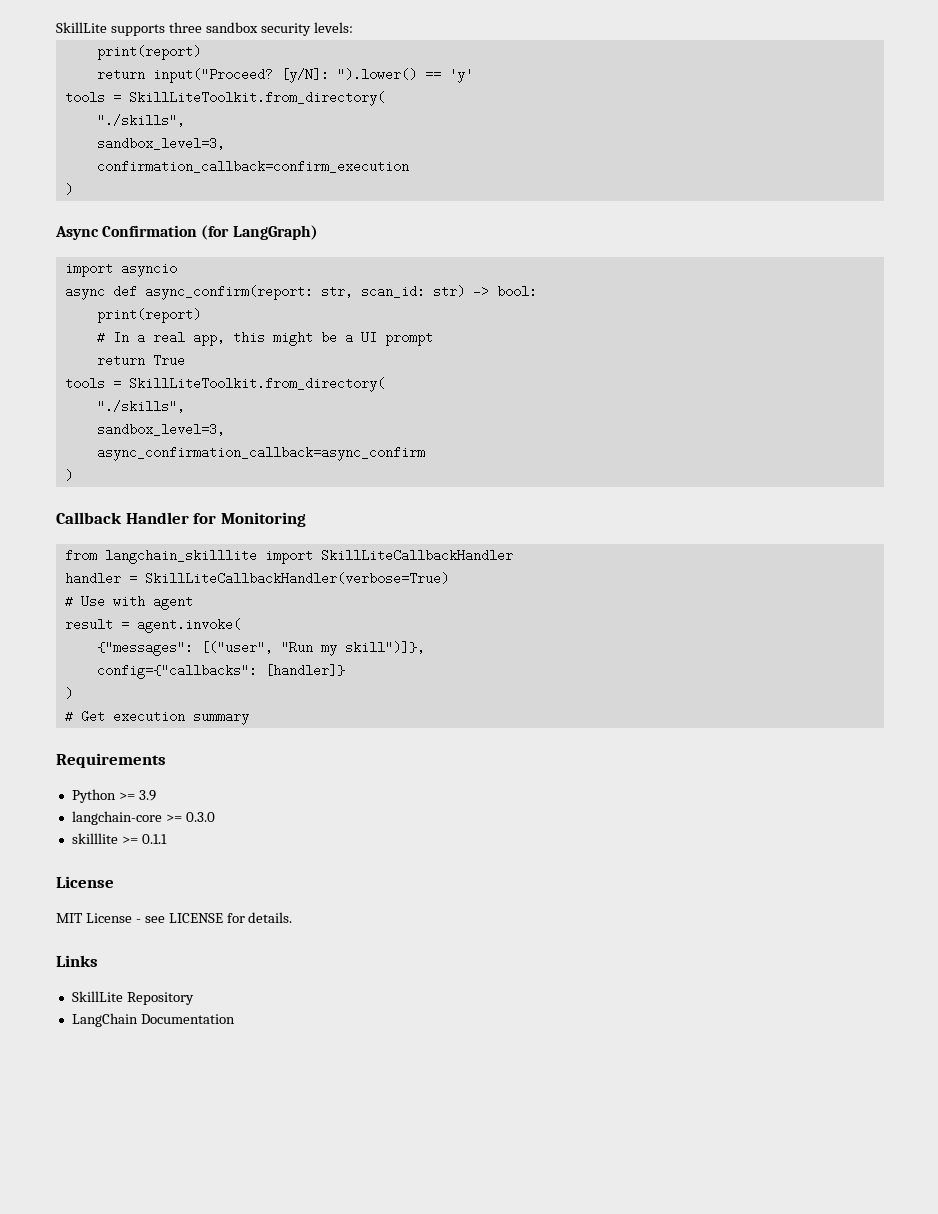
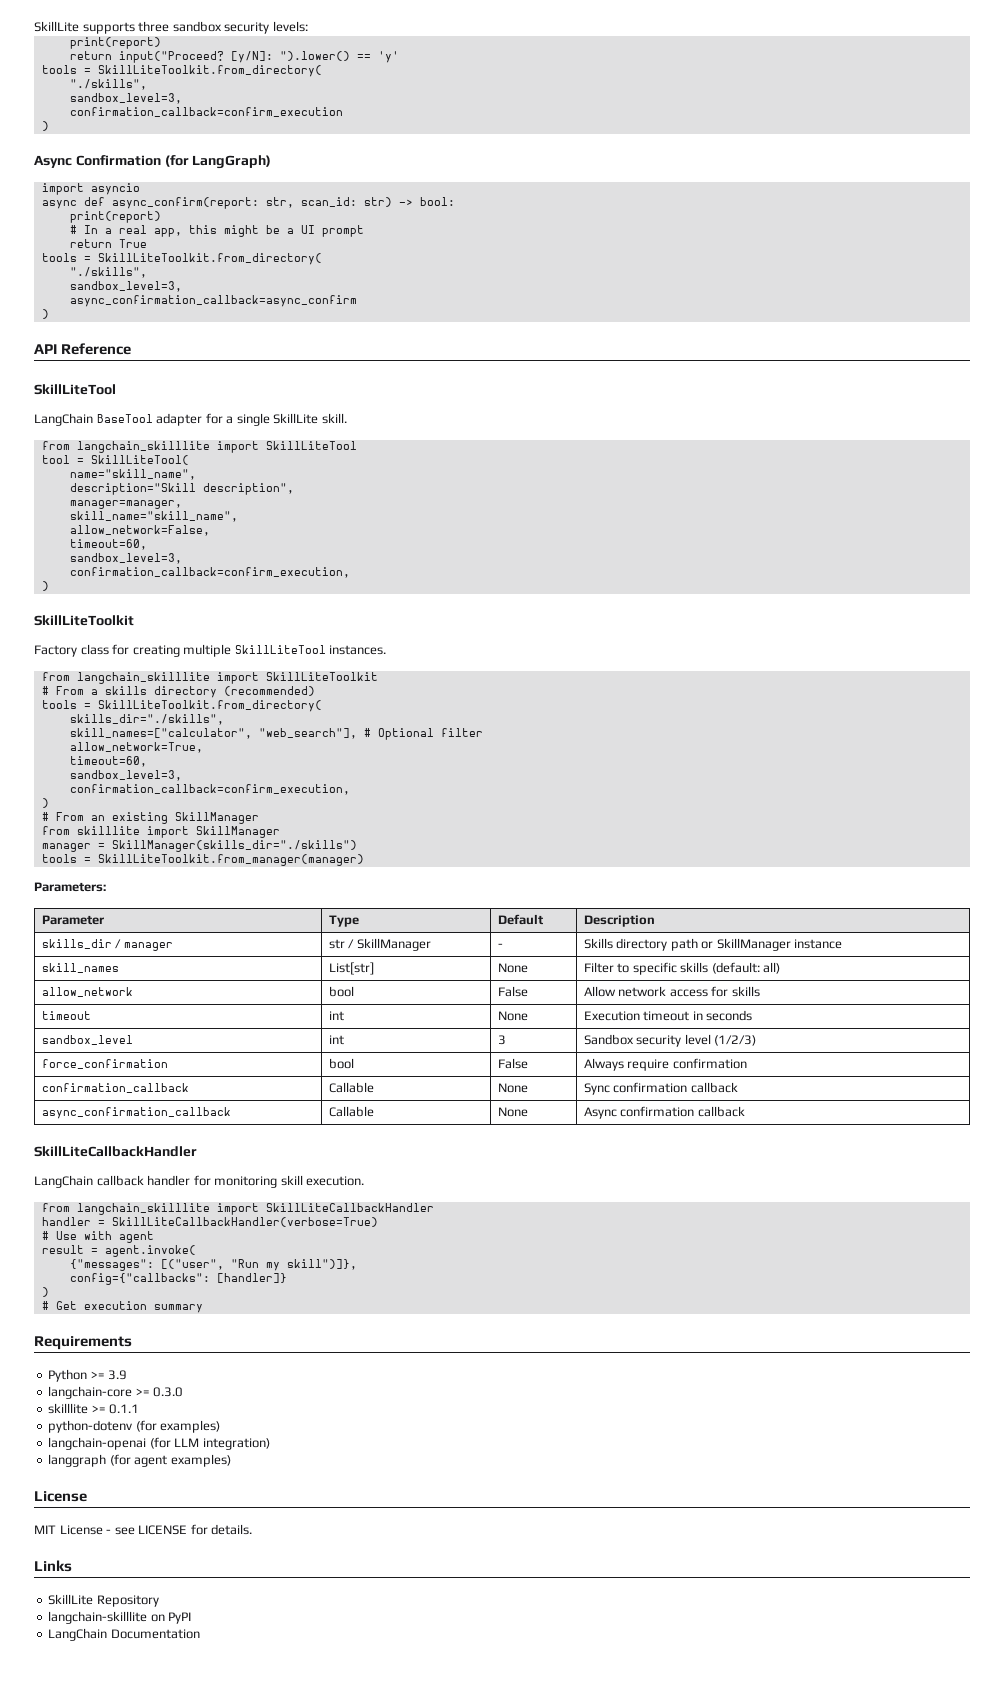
- Callback Handler for Monitoring
+ API Reference
+ SkillLiteTool
+ LangChain BaseTool adapter for a single SkillLite skill.
+ from langchain_skilllite import SkillLiteTool
+ tool = SkillLiteTool(
+ name="skill_name",
+ description="Skill description",
+ manager=manager,
+ skill_name="skill_name",
+ allow_network=False,
+ timeout=60,
+ sandbox_level=3,
+ confirmation_callback=confirm_execution,
+ )
+ SkillLiteToolkit
+ Factory class for creating multiple SkillLiteTool instances.
+ from langchain_skilllite import SkillLiteToolkit
+ # From a skills directory (recommended)
+ tools = SkillLiteToolkit.from_directory(
+ skills_dir="./skills",
+ skill_names=["calculator", "web_search"], # Optional filter
+ allow_network=True,
+ timeout=60,
+ sandbox_level=3,
+ confirmation_callback=confirm_execution,
+ )
+ # From an existing SkillManager
+ from skilllite import SkillManager
+ manager = SkillManager(skills_dir="./skills")
+ tools = SkillLiteToolkit.from_manager(manager)
+ Parameters:
+ Parameter | Type | Default | Description
+ skills_dir / manager | str / SkillManager | - | Skills directory path or SkillManager instance
+ skill_names | List[str] | None | Filter to specific skills (default: all)
+ allow_network | bool | False | Allow network access for skills
+ timeout | int | None | Execution timeout in seconds
+ sandbox_level | int | 3 | Sandbox security level (1/2/3)
+ force_confirmation | bool | False | Always require confirmation
+ confirmation_callback | Callable | None | Sync confirmation callback
+ async_confirmation_callback | Callable | None | Async confirmation callback
+ SkillLiteCallbackHandler
+ LangChain callback handler for monitoring skill execution.
+ python-dotenv (for examples)
+ langchain-openai (for LLM integration)
+ langgraph (for agent examples)
+ langchain-skilllite on PyPI

